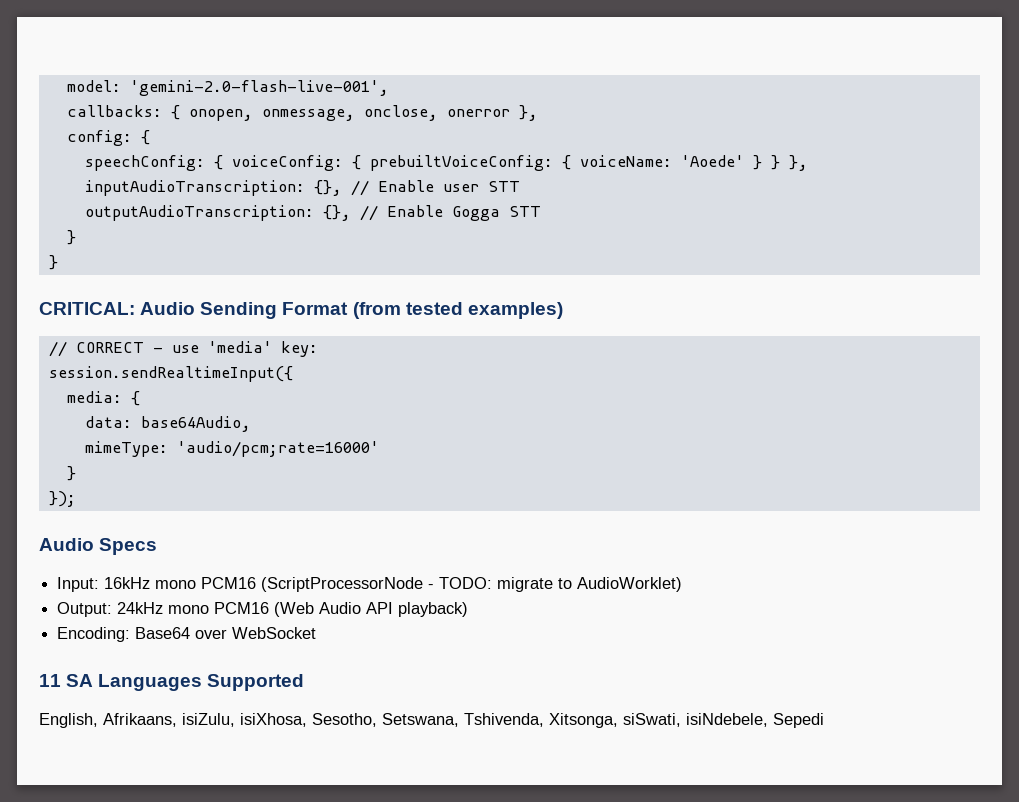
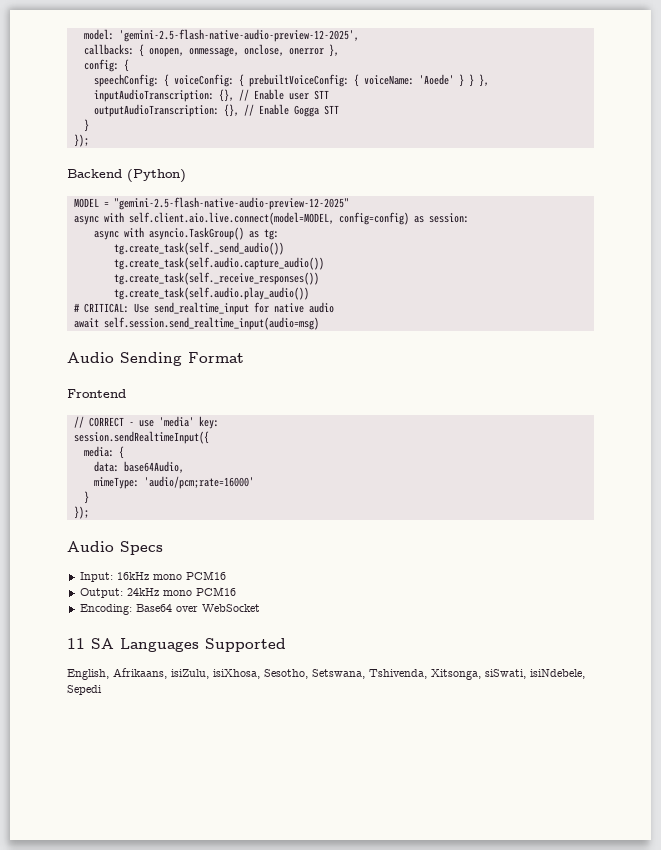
- model: 'gemini-2.0-flash-live-001',
+ model: 'gemini-2.5-flash-native-audio-preview-12-2025',
  outputAudioTranscription: {}, // Enable Gogga STT
  }
- }
- CRITICAL: Audio Sending Format (from tested examples)
+ });
+ Backend (Python)
+ MODEL = "gemini-2.5-flash-native-audio-preview-12-2025"
+ async with self.client.aio.live.connect(model=MODEL, config=config) as session:
+ async with asyncio.TaskGroup() as tg:
+ tg.create_task(self._send_audio())
+ tg.create_task(self.audio.capture_audio())
+ tg.create_task(self._receive_responses())
+ tg.create_task(self.audio.play_audio())
+ # CRITICAL: Use send_realtime_input for native audio
+ await self.session.send_realtime_input(audio=msg)
+ Audio Sending Format
+ Frontend
- Input: 16kHz mono PCM16 (ScriptProcessorNode - TODO: migrate to AudioWorklet)
+ Input: 16kHz mono PCM16
- Output: 24kHz mono PCM16 (Web Audio API playback)
+ Output: 24kHz mono PCM16

